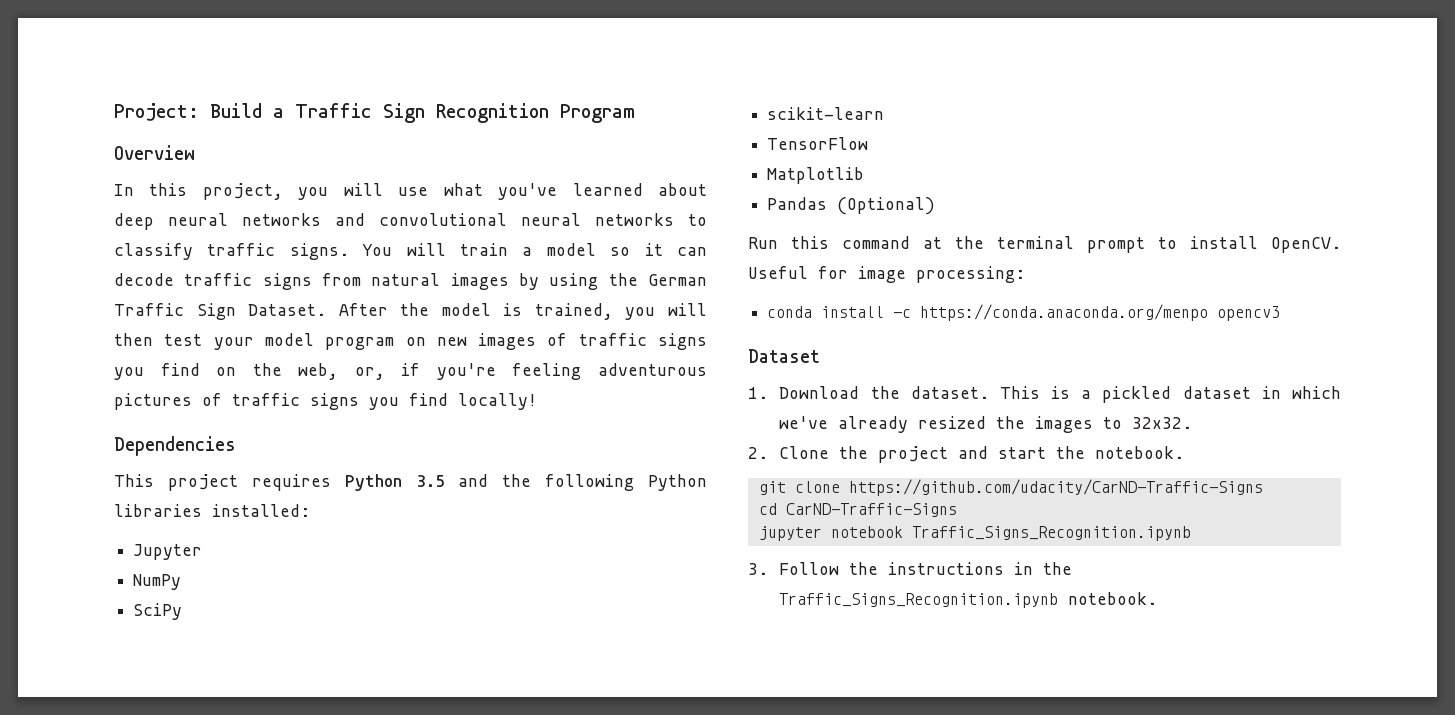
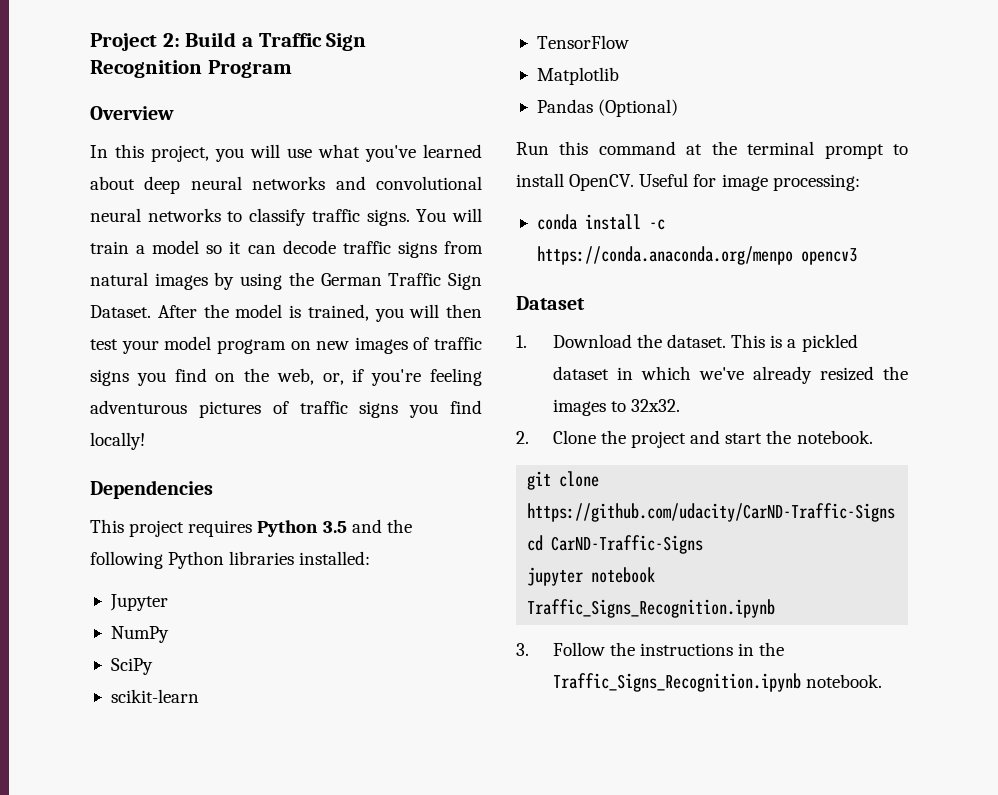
- Project: Build a Traffic Sign Recognition Program
+ Project 2: Build a Traffic Sign Recognition Program

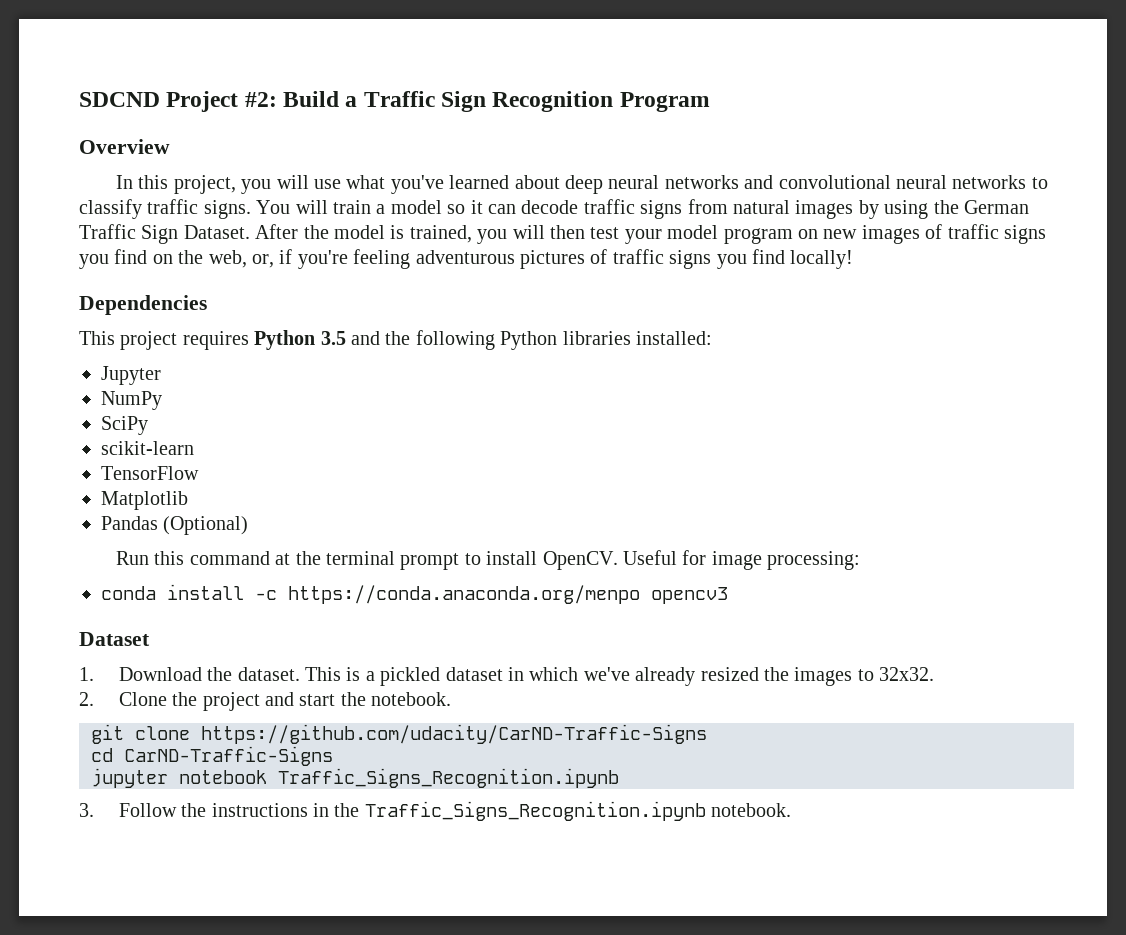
- Project 2: Build a Traffic Sign Recognition Program
+ SDCND Project #2: Build a Traffic Sign Recognition Program

